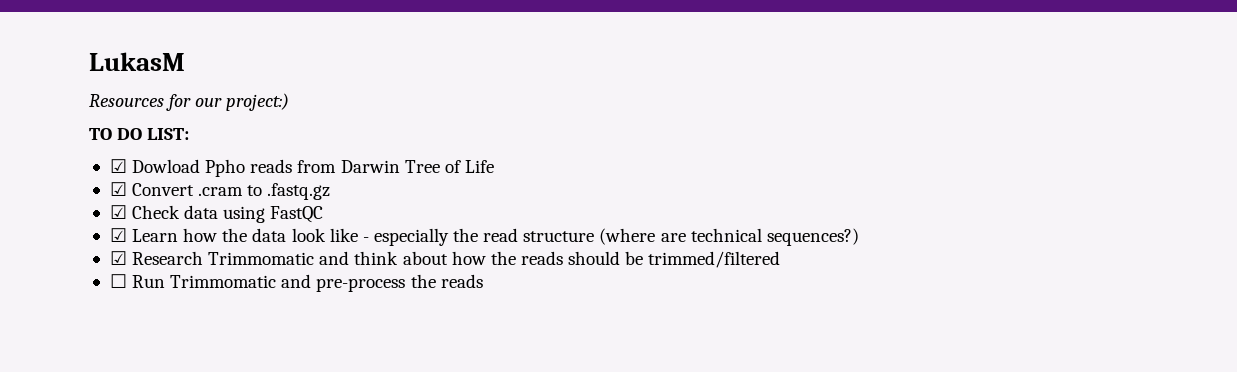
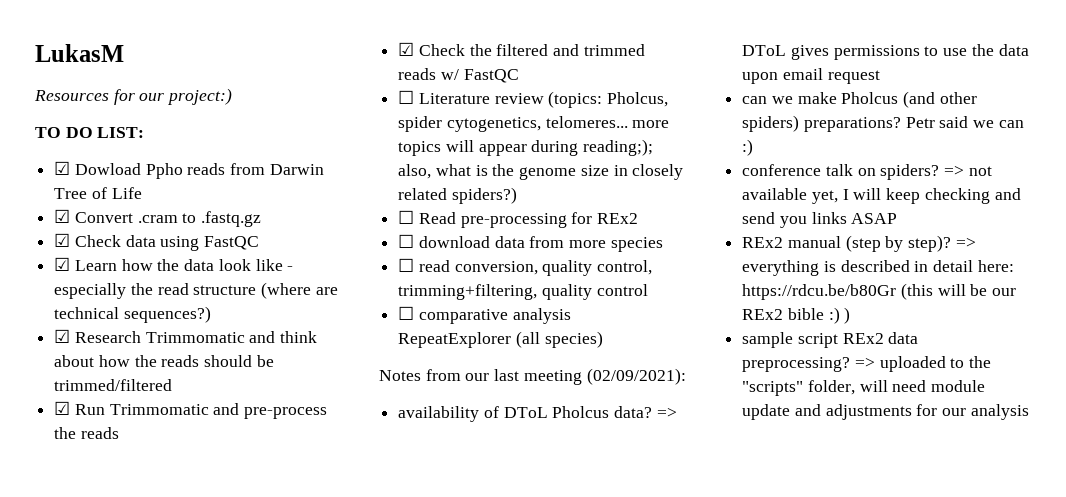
- ☐ Run Trimmomatic and pre-process the reads
+ ☑ Run Trimmomatic and pre-process the reads
+ ☑ Check the filtered and trimmed reads w/ FastQC
+ ☐ Literature review (topics: Pholcus, spider cytogenetics, telomeres... more topics will appear during reading;); also, what is the genome size in closely related spiders?)
+ ☐ Read pre-processing for REx2
+ ☐ download data from more species
+ ☐ read conversion, quality control, trimming+filtering, quality control
+ ☐ comparative analysis RepeatExplorer (all species)
+ Notes from our last meeting (02/09/2021):
+ availability of DToL Pholcus data? => DToL gives permissions to use the data upon email request
+ can we make Pholcus (and other spiders) preparations? Petr said we can :)
+ conference talk on spiders? => not available yet, I will keep checking and send you links ASAP
+ REx2 manual (step by step)? => everything is described in detail here: https://rdcu.be/b80Gr (this will be our REx2 bible :) )
+ sample script REx2 data preprocessing? => uploaded to the "scripts" folder, will need module update and adjustments for our analysis

